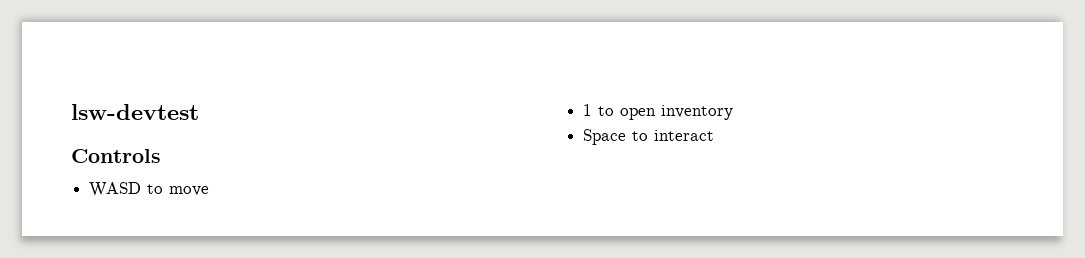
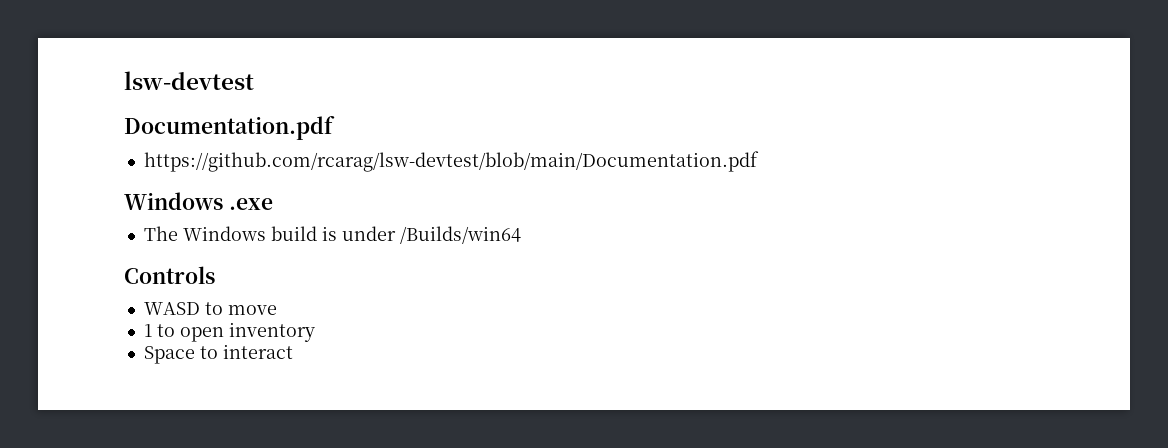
+ Documentation.pdf
+ https://github.com/rcarag/lsw-devtest/blob/main/Documentation.pdf
+ Windows .exe
+ The Windows build is under /Builds/win64

